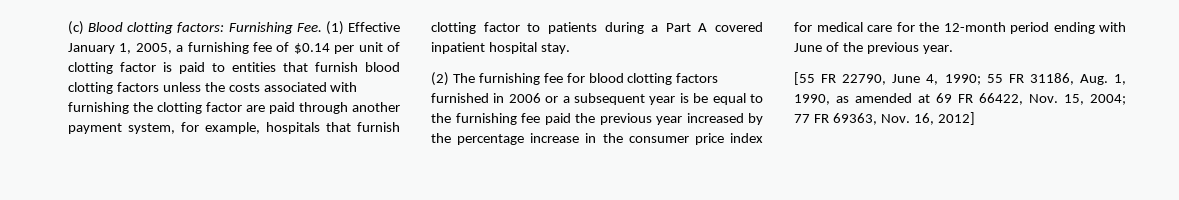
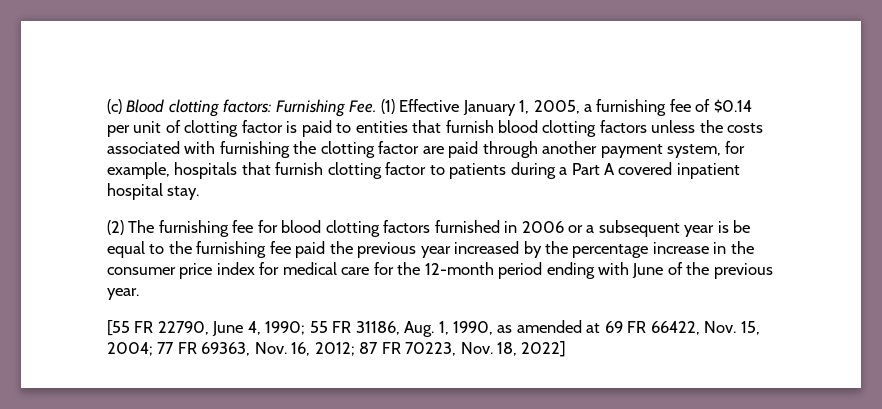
- [55 FR 22790, June 4, 1990; 55 FR 31186, Aug. 1, 1990, as amended at 69 FR 66422, Nov. 15, 2004; 77 FR 69363, Nov. 16, 2012]
+ [55 FR 22790, June 4, 1990; 55 FR 31186, Aug. 1, 1990, as amended at 69 FR 66422, Nov. 15, 2004; 77 FR 69363, Nov. 16, 2012; 87 FR 70223, Nov. 18, 2022]

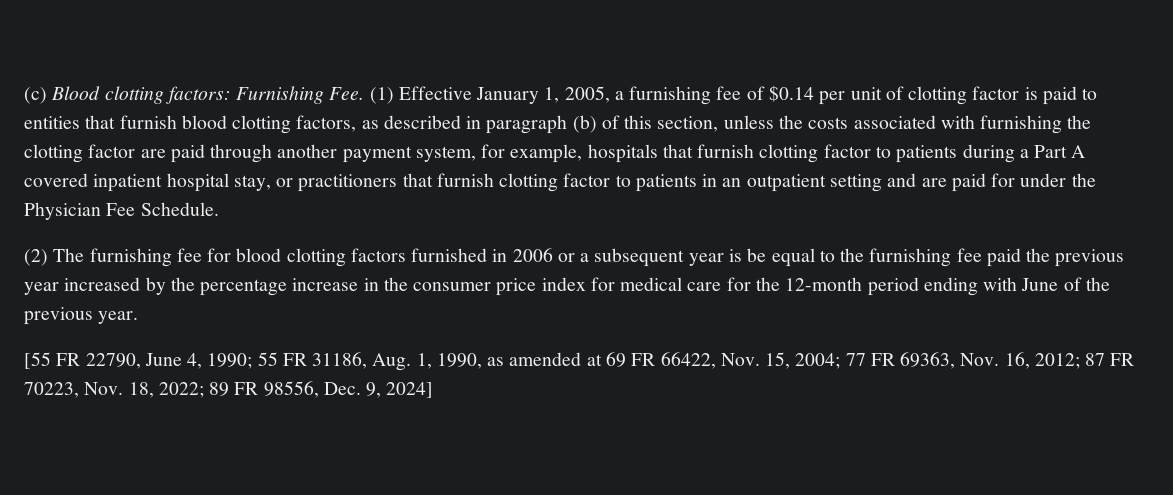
- (c) Blood clotting factors: Furnishing Fee. (1) Effective January 1, 2005, a furnishing fee of $0.14 per unit of clotting factor is paid to entities that furnish blood clotting factors unless the costs associated with furnishing the clotting factor are paid through another payment system, for example, hospitals that furnish clotting factor to patients during a Part A covered inpatient hospital stay.
+ (c) Blood clotting factors: Furnishing Fee. (1) Effective January 1, 2005, a furnishing fee of $0.14 per unit of clotting factor is paid to entities that furnish blood clotting factors, as described in paragraph (b) of this section, unless the costs associated with furnishing the clotting factor are paid through another payment system, for example, hospitals that furnish clotting factor to patients during a Part A covered inpatient hospital stay, or practitioners that furnish clotting factor to patients in an outpatient setting and are paid for under the Physician Fee Schedule.
- [55 FR 22790, June 4, 1990; 55 FR 31186, Aug. 1, 1990, as amended at 69 FR 66422, Nov. 15, 2004; 77 FR 69363, Nov. 16, 2012; 87 FR 70223, Nov. 18, 2022]
+ [55 FR 22790, June 4, 1990; 55 FR 31186, Aug. 1, 1990, as amended at 69 FR 66422, Nov. 15, 2004; 77 FR 69363, Nov. 16, 2012; 87 FR 70223, Nov. 18, 2022; 89 FR 98556, Dec. 9, 2024]

